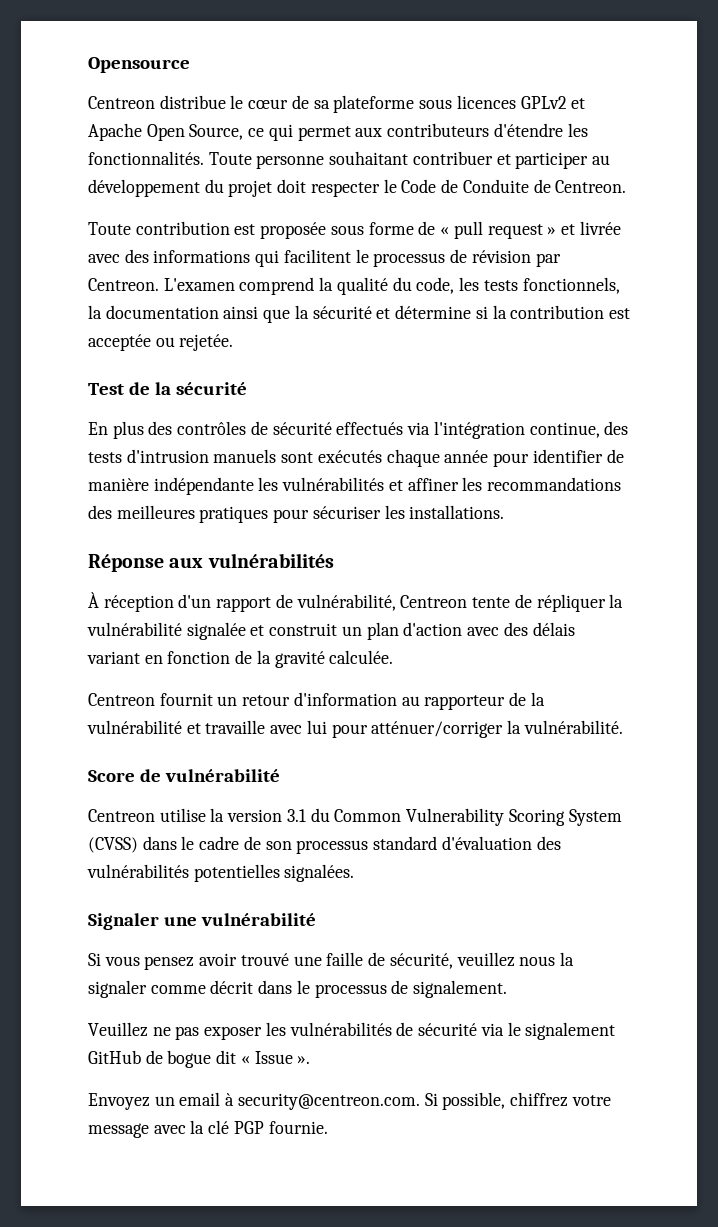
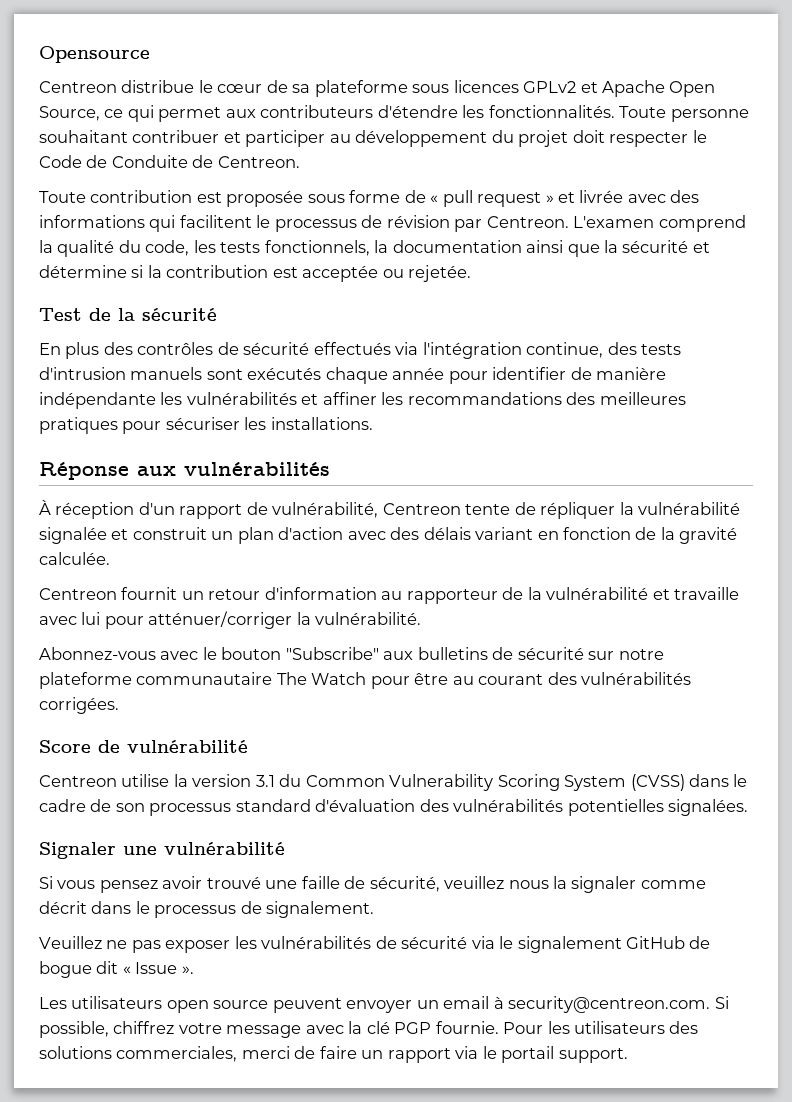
+ Abonnez-vous avec le bouton "Subscribe" aux bulletins de sécurité sur notre plateforme communautaire The Watch pour être au courant des vulnérabilités corrigées.
- Envoyez un email à security@centreon.com. Si possible, chiffrez votre message avec la clé PGP fournie.
+ Les utilisateurs open source peuvent envoyer un email à security@centreon.com. Si possible, chiffrez votre message avec la clé PGP fournie.
+ Pour les utilisateurs des solutions commerciales, merci de faire un rapport via le portail support.

